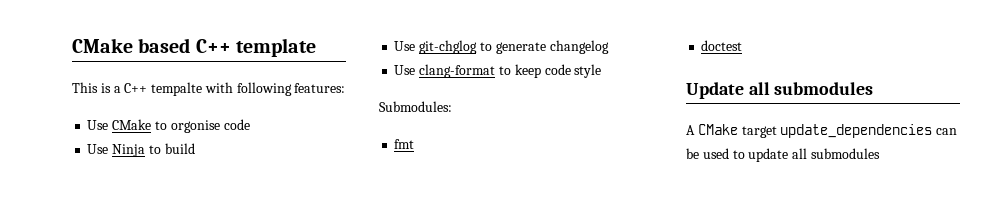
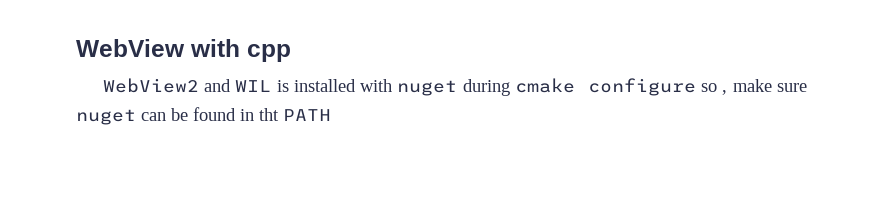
- CMake based C++ template
- This is a C++ tempalte with following features:
- Use CMake to orgonise code
- Use Ninja to build
- Use git-chglog to generate changelog
- Use clang-format to keep code style
- Submodules:
- fmt
- doctest
- Update all submodules
- A CMake target update_dependencies can be used to update all submodules
+ WebView with cpp
+ WebView2 and WIL is installed with nuget during cmake configure so , make sure nuget can be found in tht PATH

